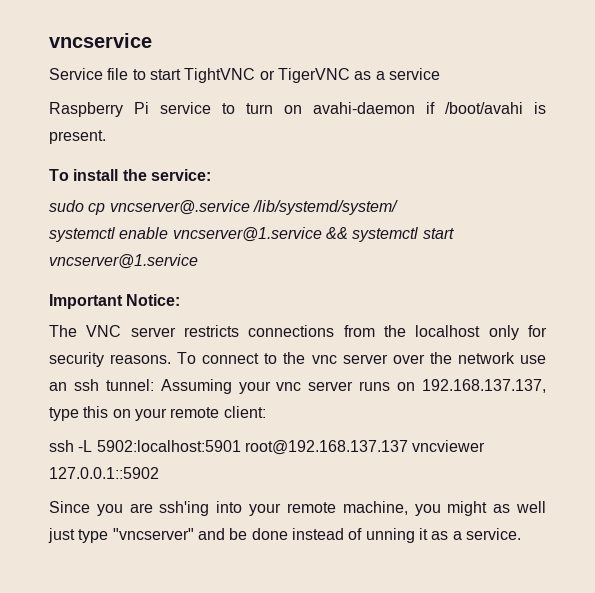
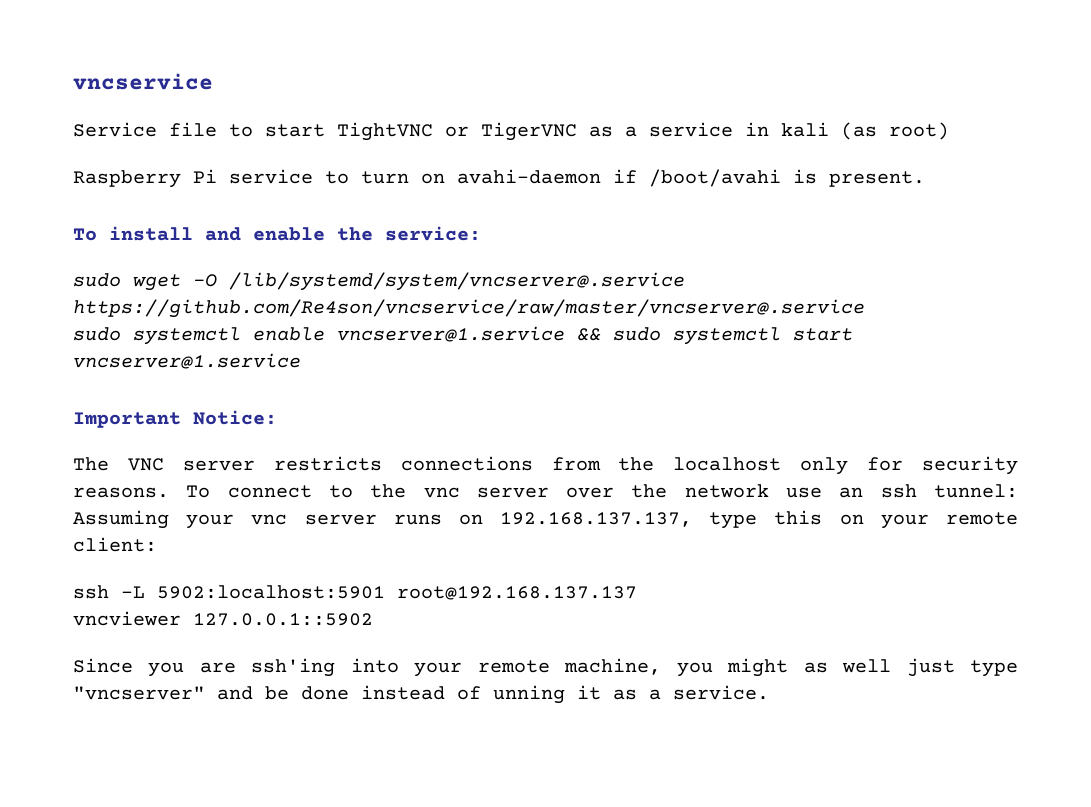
- Service file to start TightVNC or TigerVNC as a service
+ Service file to start TightVNC or TigerVNC as a service in kali (as root)
- To install the service:
+ To install and enable the service:
- sudo cp vncserver@.service /lib/systemd/system/
- systemctl enable vncserver@1.service && systemctl start vncserver@1.service
+ sudo wget -O /lib/systemd/system/vncserver@.service https://github.com/Re4son/vncservice/raw/master/vncserver@.service
+ sudo systemctl enable vncserver@1.service && sudo systemctl start vncserver@1.service
- ssh -L 5902:localhost:5901 root@192.168.137.137 vncviewer 127.0.0.1::5902
+ ssh -L 5902:localhost:5901 root@192.168.137.137
+ vncviewer 127.0.0.1::5902

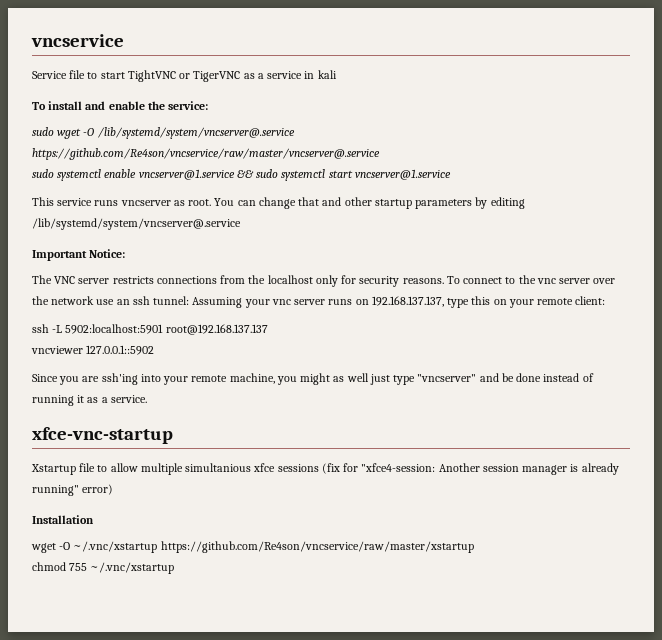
- Service file to start TightVNC or TigerVNC as a service in kali (as root)
- Raspberry Pi service to turn on avahi-daemon if /boot/avahi is present.
+ Service file to start TightVNC or TigerVNC as a service in kali
+ This service runs vncserver as root. You can change that and other startup parameters by editing /lib/systemd/system/vncserver@.service
- Since you are ssh'ing into your remote machine, you might as well just type "vncserver" and be done instead of unning it as a service.
+ Since you are ssh'ing into your remote machine, you might as well just type "vncserver" and be done instead of running it as a service.
+ xfce-vnc-startup
+ Xstartup file to allow multiple simultanious xfce sessions (fix for "xfce4-session: Another session manager is already running" error)
+ Installation
+ wget -O ~/.vnc/xstartup https://github.com/Re4son/vncservice/raw/master/xstartup
+ chmod 755 ~/.vnc/xstartup

